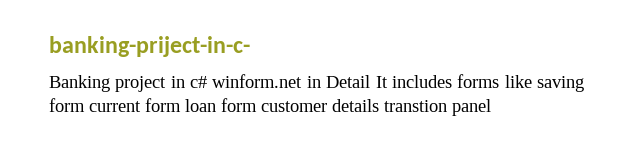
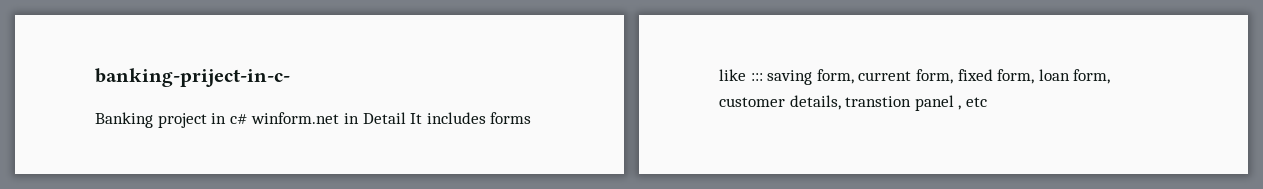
- Banking project in c# winform.net in Detail It includes forms like saving form current form loan form customer details transtion panel
+ Banking project in c# winform.net in Detail It includes forms like ::: saving form, current form, fixed form, loan form, customer details, transtion panel , etc

